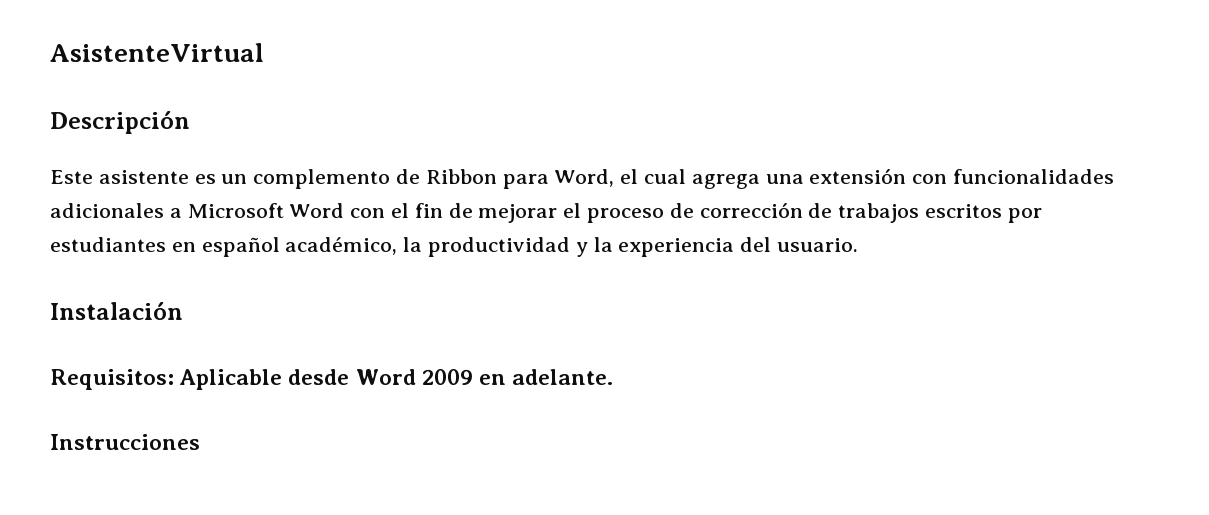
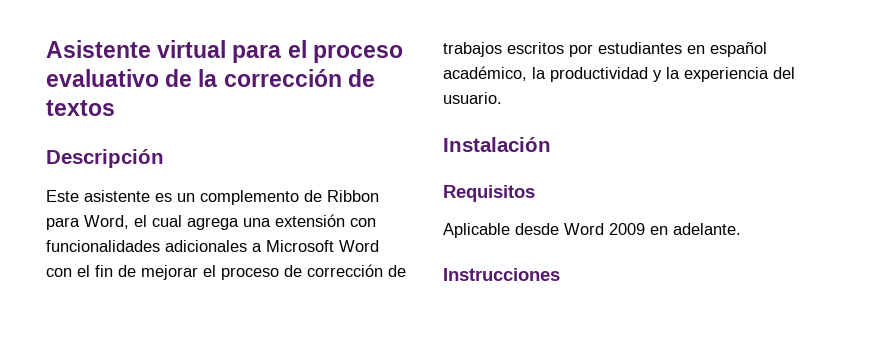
- AsistenteVirtual
+ Asistente virtual para el proceso evaluativo de la corrección de textos
- Requisitos: Aplicable desde Word 2009 en adelante.
+ Requisitos
+ Aplicable desde Word 2009 en adelante.

